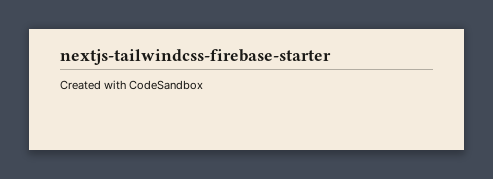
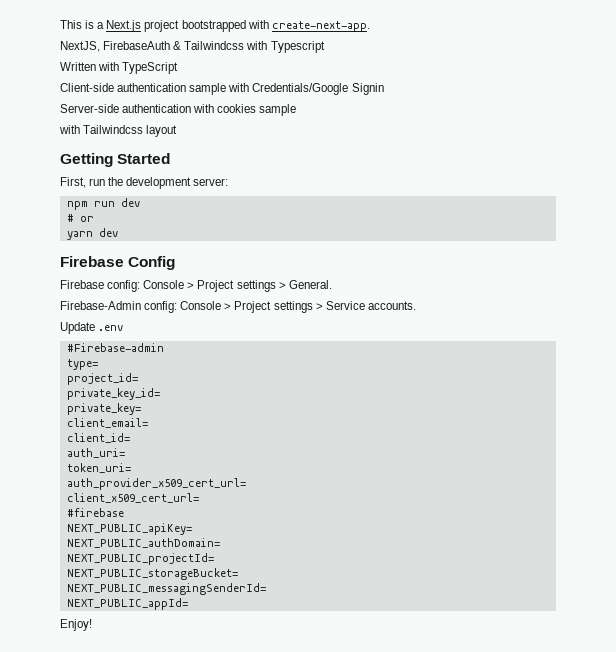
- nextjs-tailwindcss-firebase-starter
- Created with CodeSandbox
+ This is a Next.js project bootstrapped with create-next-app.
+ NextJS, FirebaseAuth & Tailwindcss with Typescript
+ Written with TypeScript
+ Client-side authentication sample with Credentials/Google Signin
+ Server-side authentication with cookies sample
+ with Tailwindcss layout
+ Getting Started
+ First, run the development server:
+ npm run dev
+ # or
+ yarn dev
+ Firebase Config
+ Firebase config: Console > Project settings > General.
+ Firebase-Admin config: Console > Project settings > Service accounts.
+ Update .env
+ #Firebase-admin
+ type=
+ project_id=
+ private_key_id=
+ private_key=
+ client_email=
+ client_id=
+ auth_uri=
+ token_uri=
+ auth_provider_x509_cert_url=
+ client_x509_cert_url=
+ #firebase
+ NEXT_PUBLIC_apiKey=
+ NEXT_PUBLIC_authDomain=
+ NEXT_PUBLIC_projectId=
+ NEXT_PUBLIC_storageBucket=
+ NEXT_PUBLIC_messagingSenderId=
+ NEXT_PUBLIC_appId=
+ Enjoy!

